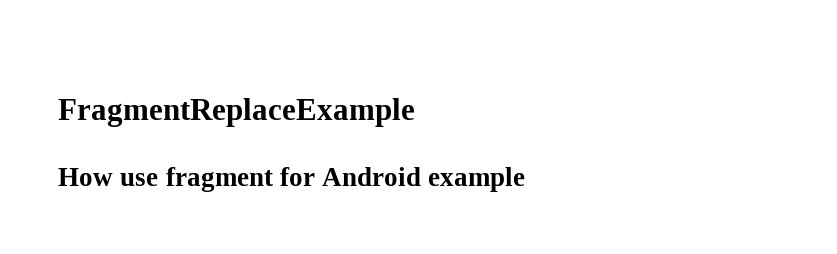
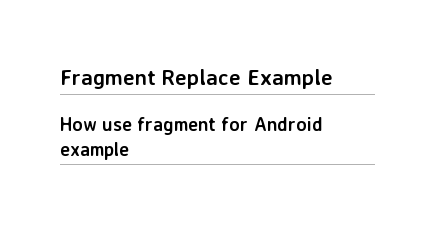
- FragmentReplaceExample
+ Fragment Replace Example

